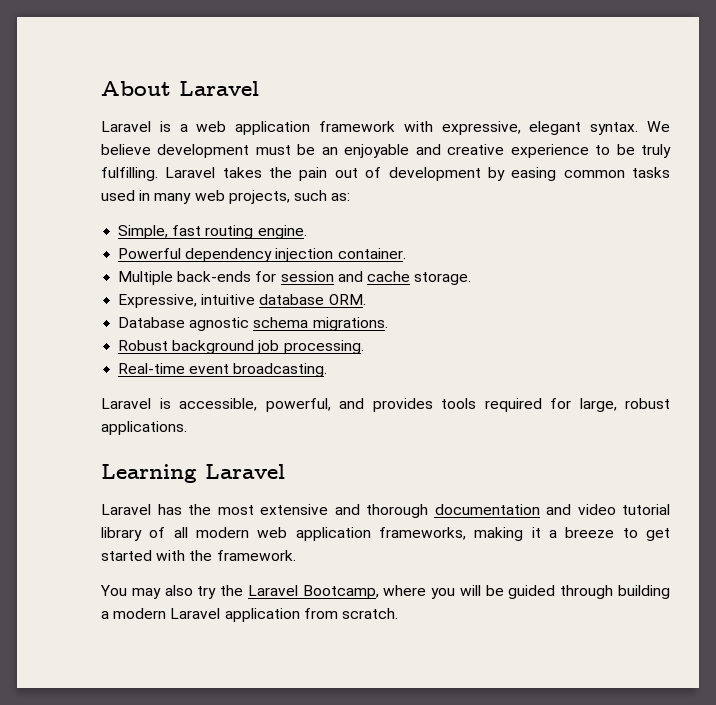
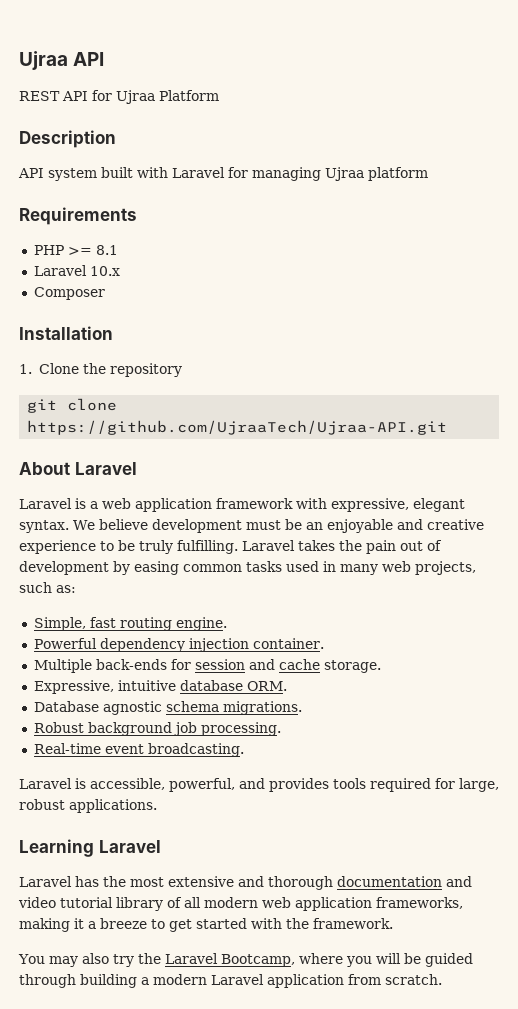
+ Ujraa API
+ REST API for Ujraa Platform
+ Description
+ API system built with Laravel for managing Ujraa platform
+ Requirements
+ PHP >= 8.1
+ Laravel 10.x
+ Composer
+ Installation
+ 1. Clone the repository
+ git clone https://github.com/UjraaTech/Ujraa-API.git

